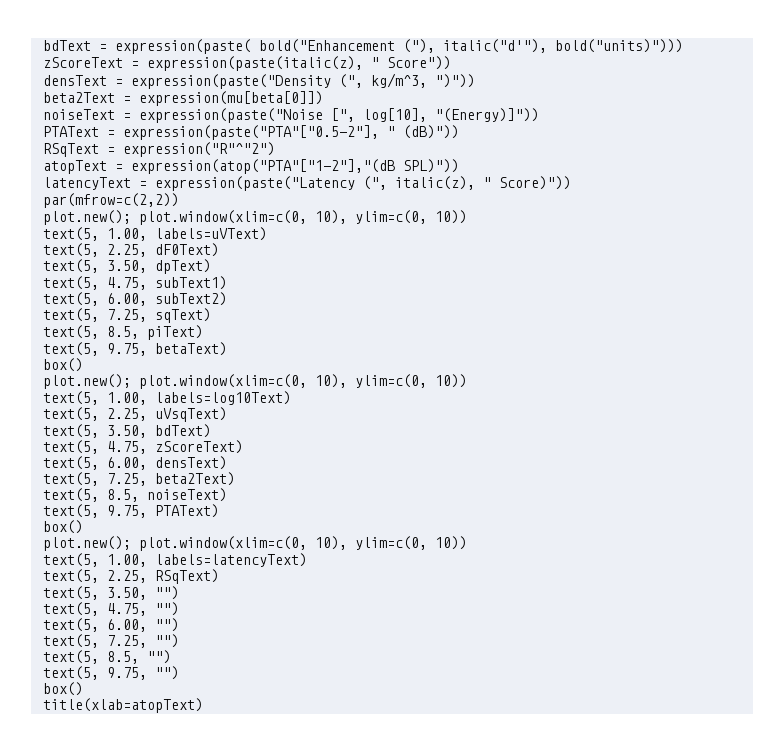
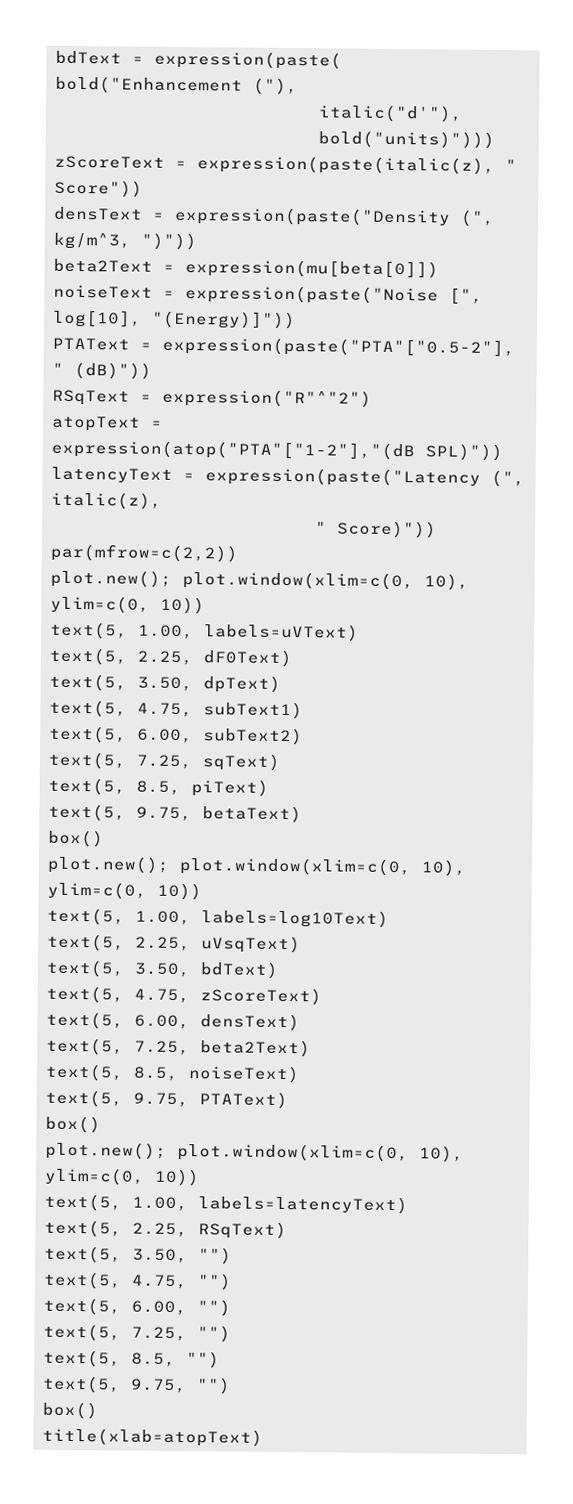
- bdText = expression(paste( bold("Enhancement ("), italic("d'"), bold("units)")))
+ bdText = expression(paste( bold("Enhancement ("),
+ italic("d'"), bold("units)")))
- latencyText = expression(paste("Latency (", italic(z), " Score)"))
+ latencyText = expression(paste("Latency (", italic(z),
+ " Score)"))

